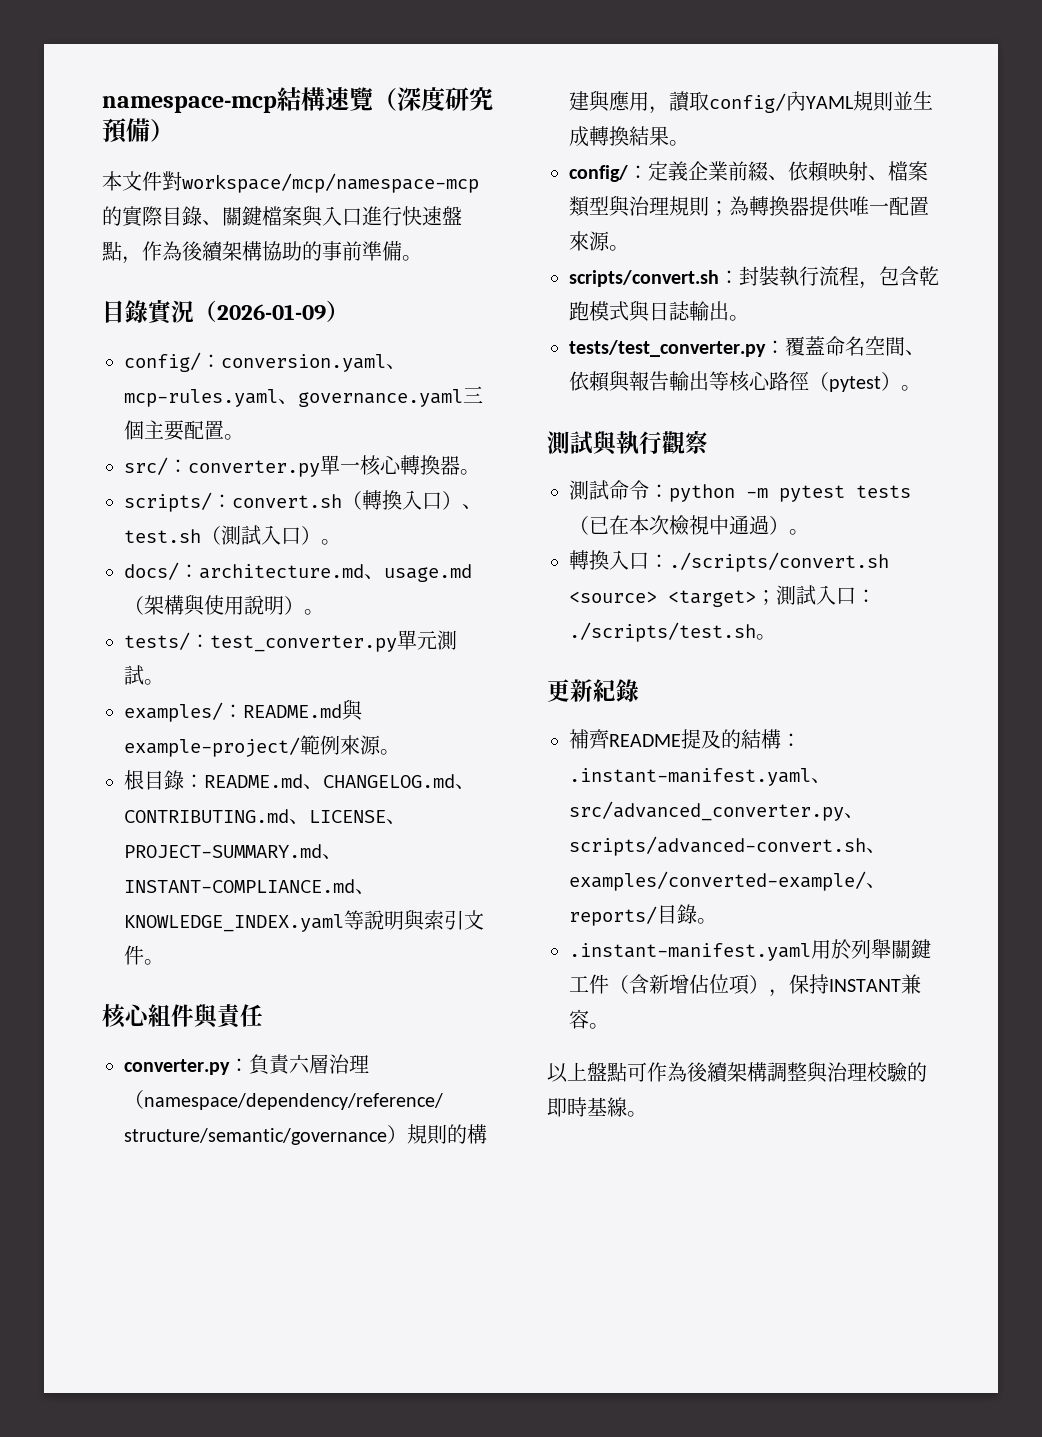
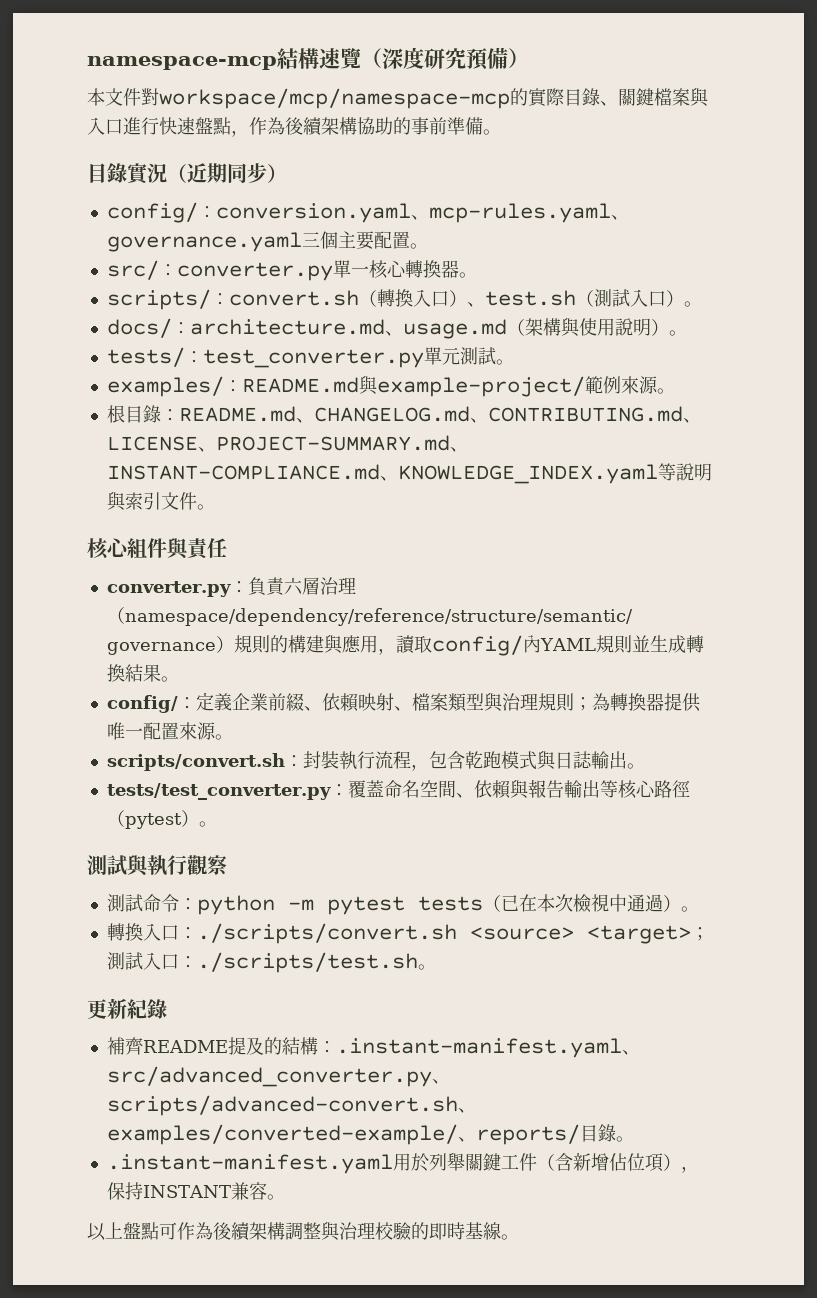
- 目錄實況（2026-01-09）
+ 目錄實況（近期同步）

